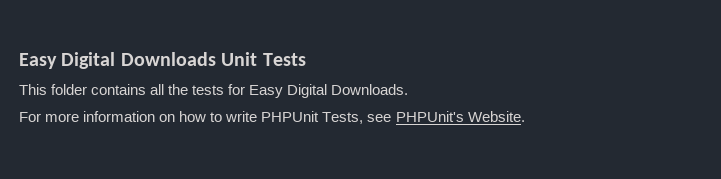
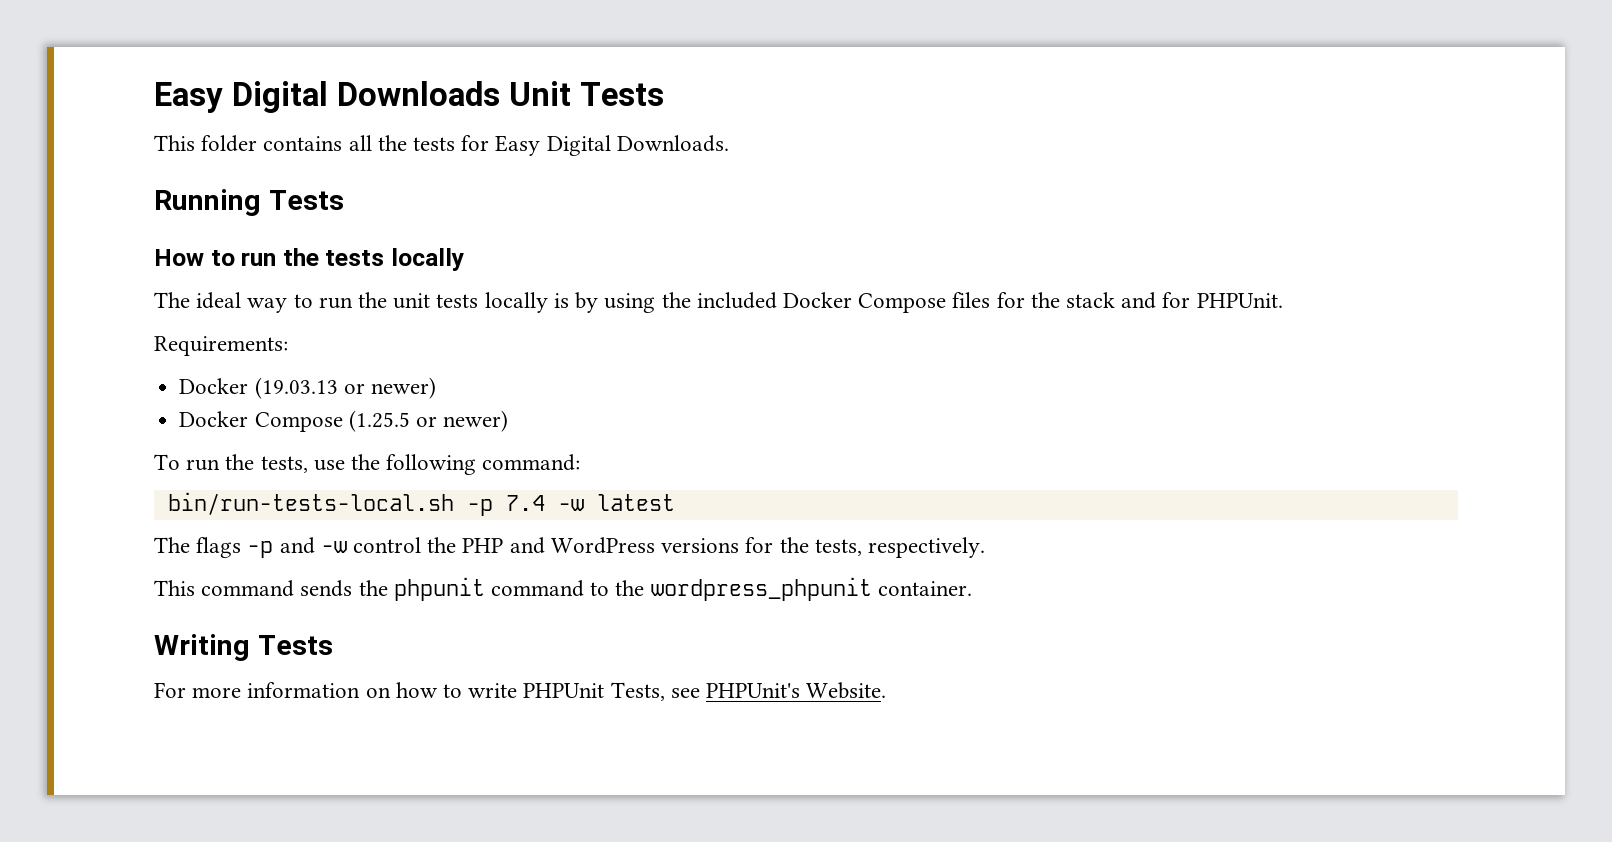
+ Running Tests
+ How to run the tests locally
+ The ideal way to run the unit tests locally is by using the included Docker Compose files for the stack and for PHPUnit.
+ Requirements:
+ Docker (19.03.13 or newer)
+ Docker Compose (1.25.5 or newer)
+ To run the tests, use the following command:
+ bin/run-tests-local.sh -p 7.4 -w latest
+ The flags -p and -w control the PHP and WordPress versions for the tests, respectively.
+ This command sends the phpunit command to the wordpress_phpunit container.
+ Writing Tests

